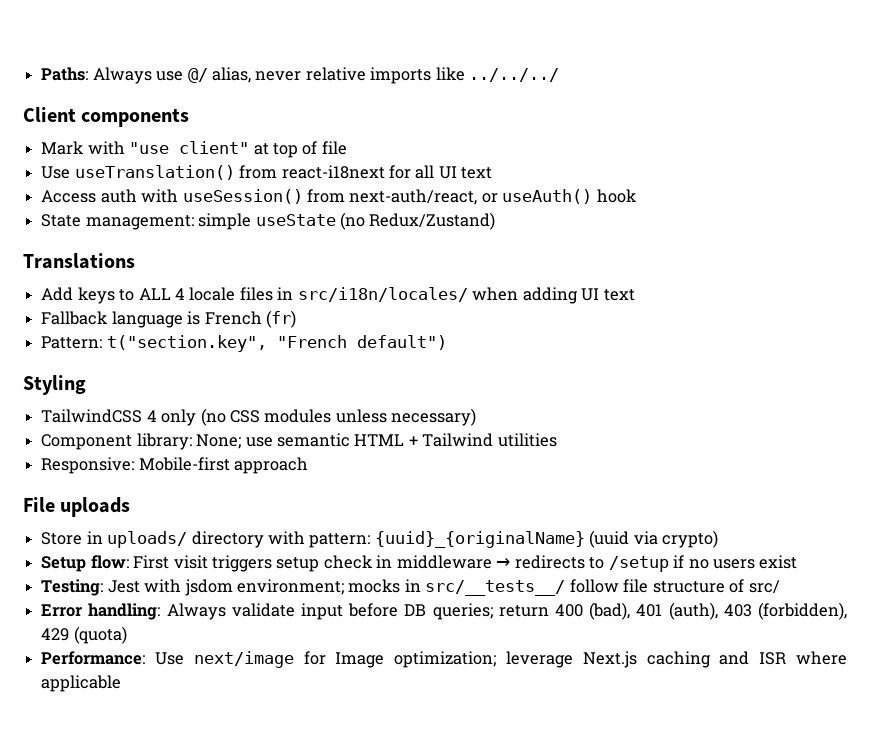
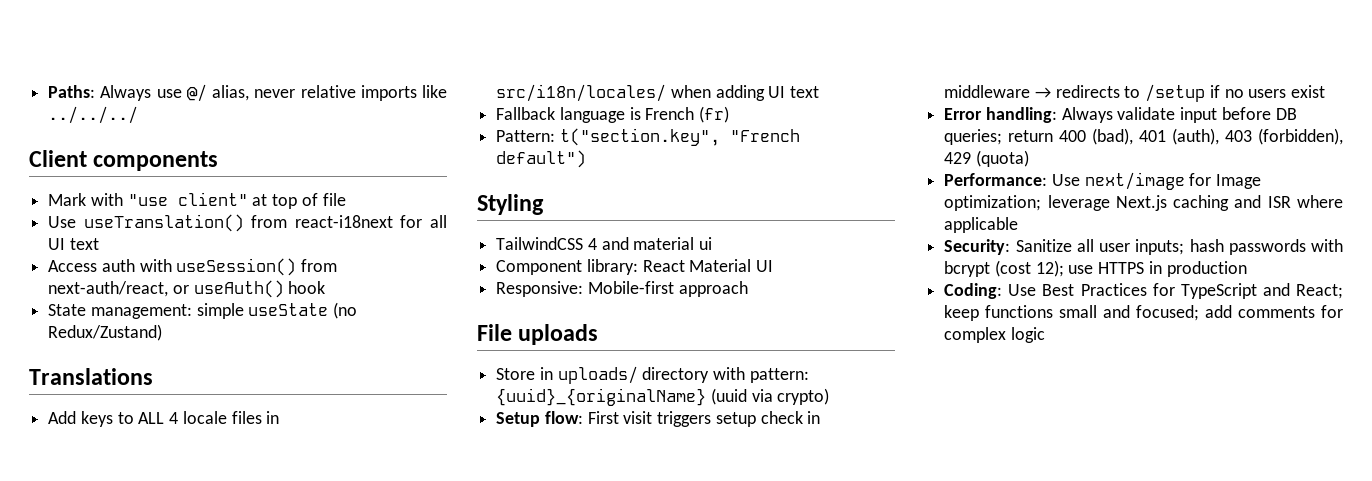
- TailwindCSS 4 only (no CSS modules unless necessary)
- Component library: None; use semantic HTML + Tailwind utilities
+ TailwindCSS 4 and material ui
+ Component library: React Material UI
- Testing: Jest with jsdom environment; mocks in src/__tests__/ follow file structure of src/
+ Security: Sanitize all user inputs; hash passwords with bcrypt (cost 12); use HTTPS in production
+ Coding: Use Best Practices for TypeScript and React; keep functions small and focused; add comments for complex logic

